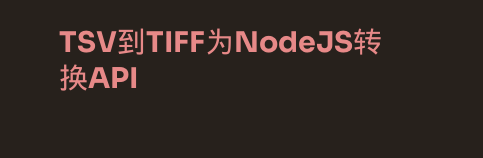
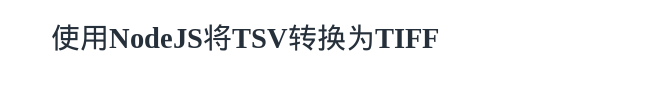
- TSV到TIFF为NodeJS转换API
+ 使用NodeJS将TSV转换为TIFF

